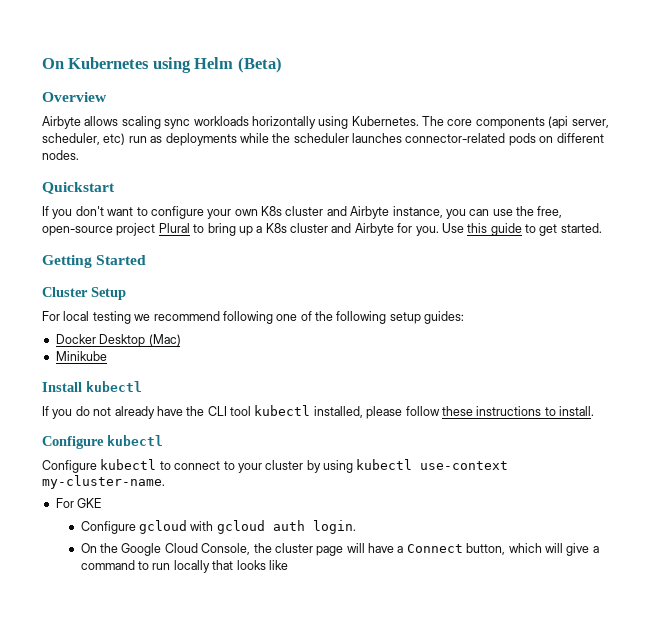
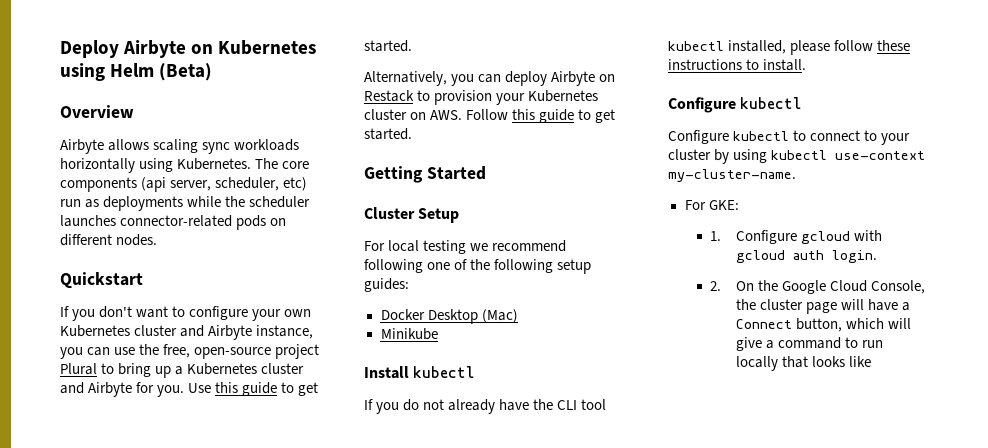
- On Kubernetes using Helm (Beta)
+ Deploy Airbyte on Kubernetes using Helm (Beta)
- If you don't want to configure your own K8s cluster and Airbyte instance, you can use the free, open-source project Plural to bring up a K8s cluster and Airbyte for you.
+ If you don't want to configure your own Kubernetes cluster and Airbyte instance, you can use the free, open-source project Plural to bring up a Kubernetes cluster and Airbyte for you.
+ Alternatively, you can deploy Airbyte on Restack to provision your Kubernetes cluster on AWS. Follow this guide to get started.
- For GKE
- Configure gcloud with gcloud auth login.
+ For GKE:
+ 1. Configure gcloud with gcloud auth login.
- On the Google Cloud Console, the cluster page will have a Connect button, which will give a command to run locally that looks like
+ 2. On the Google Cloud Console, the cluster page will have a Connect button, which will give a command to run locally that looks like

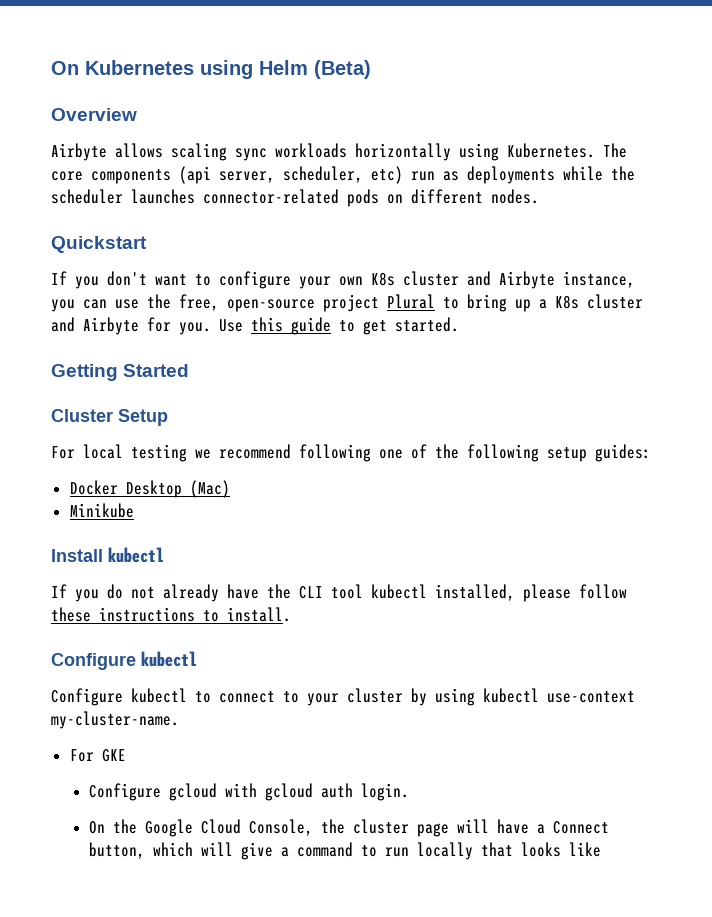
- Deploy Airbyte on Kubernetes using Helm (Beta)
+ On Kubernetes using Helm (Beta)
- If you don't want to configure your own Kubernetes cluster and Airbyte instance, you can use the free, open-source project Plural to bring up a Kubernetes cluster and Airbyte for you.
+ If you don't want to configure your own K8s cluster and Airbyte instance, you can use the free, open-source project Plural to bring up a K8s cluster and Airbyte for you.
- Alternatively, you can deploy Airbyte on Restack to provision your Kubernetes cluster on AWS. Follow this guide to get started.
- For GKE:
- 1. Configure gcloud with gcloud auth login.
+ For GKE
+ Configure gcloud with gcloud auth login.
- 2. On the Google Cloud Console, the cluster page will have a Connect button, which will give a command to run locally that looks like
+ On the Google Cloud Console, the cluster page will have a Connect button, which will give a command to run locally that looks like

